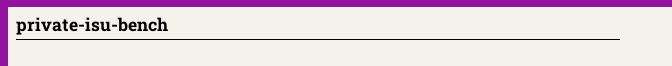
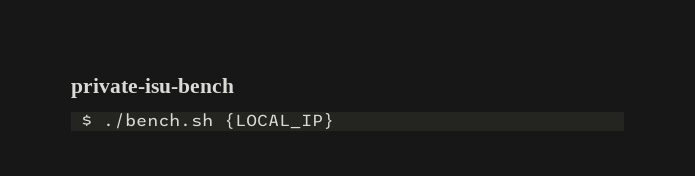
+ $ ./bench.sh {LOCAL_IP}

